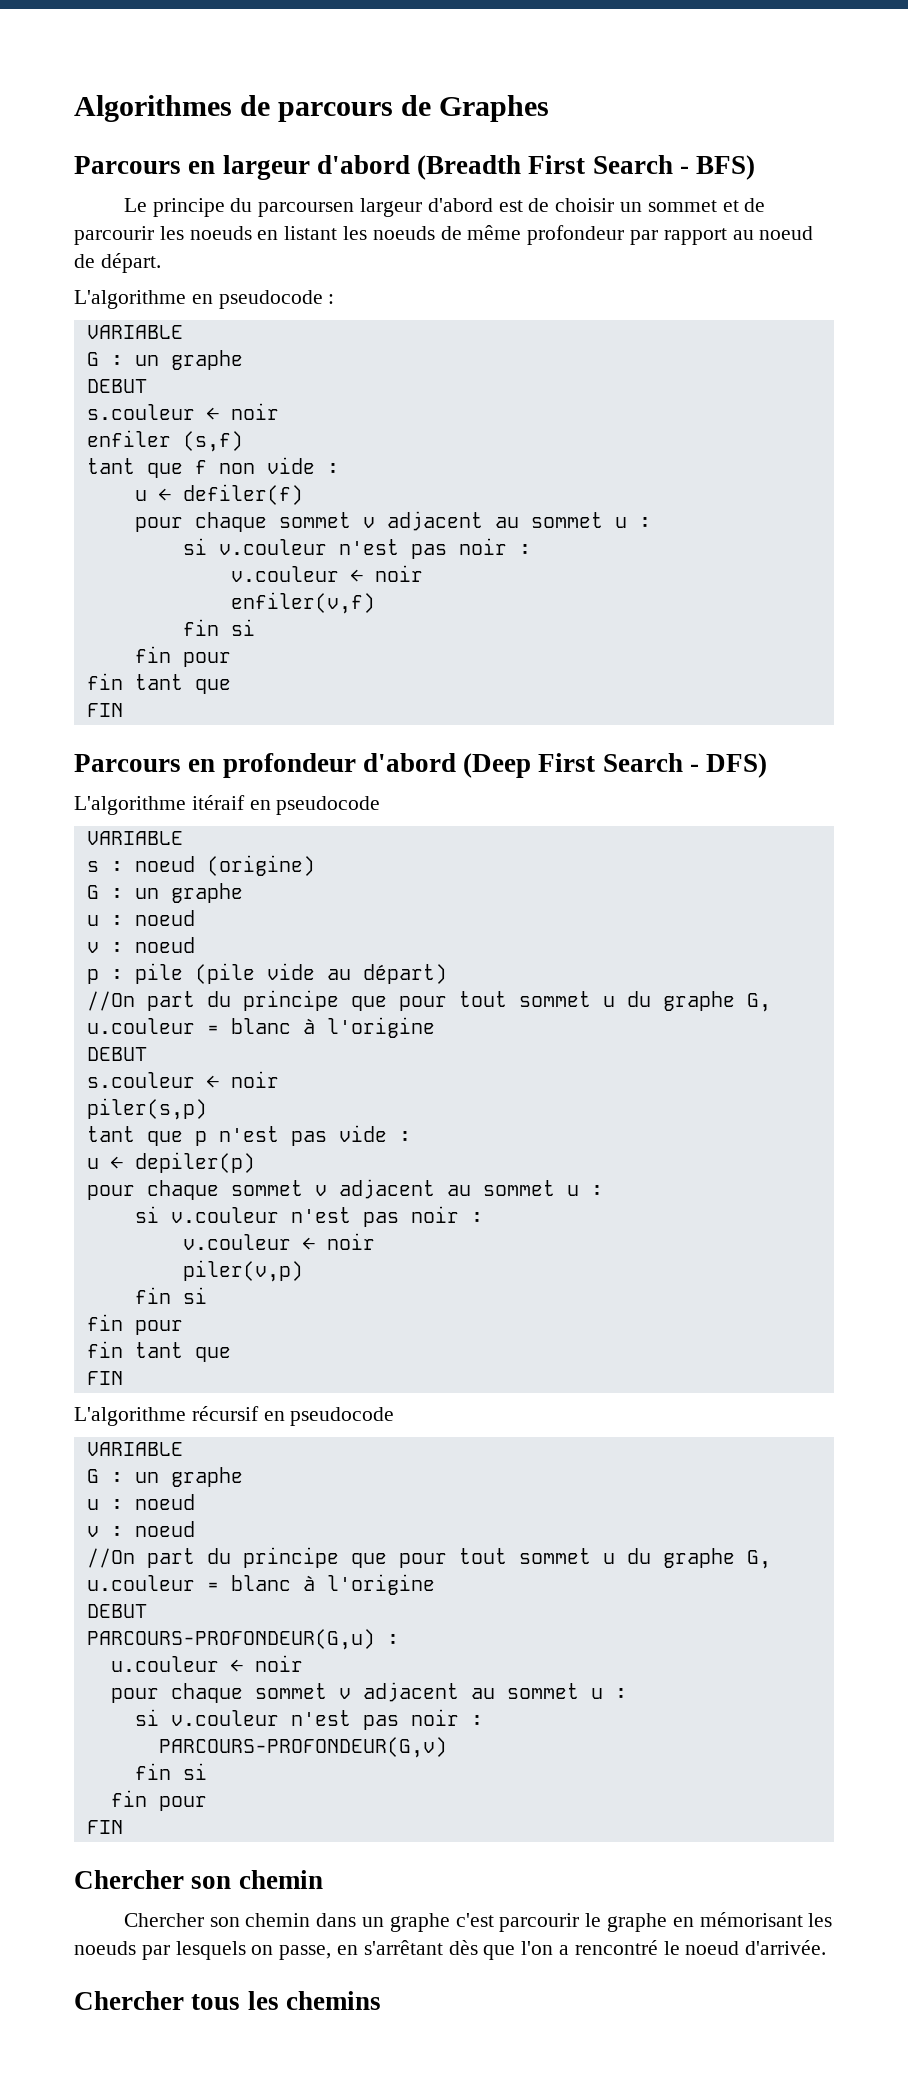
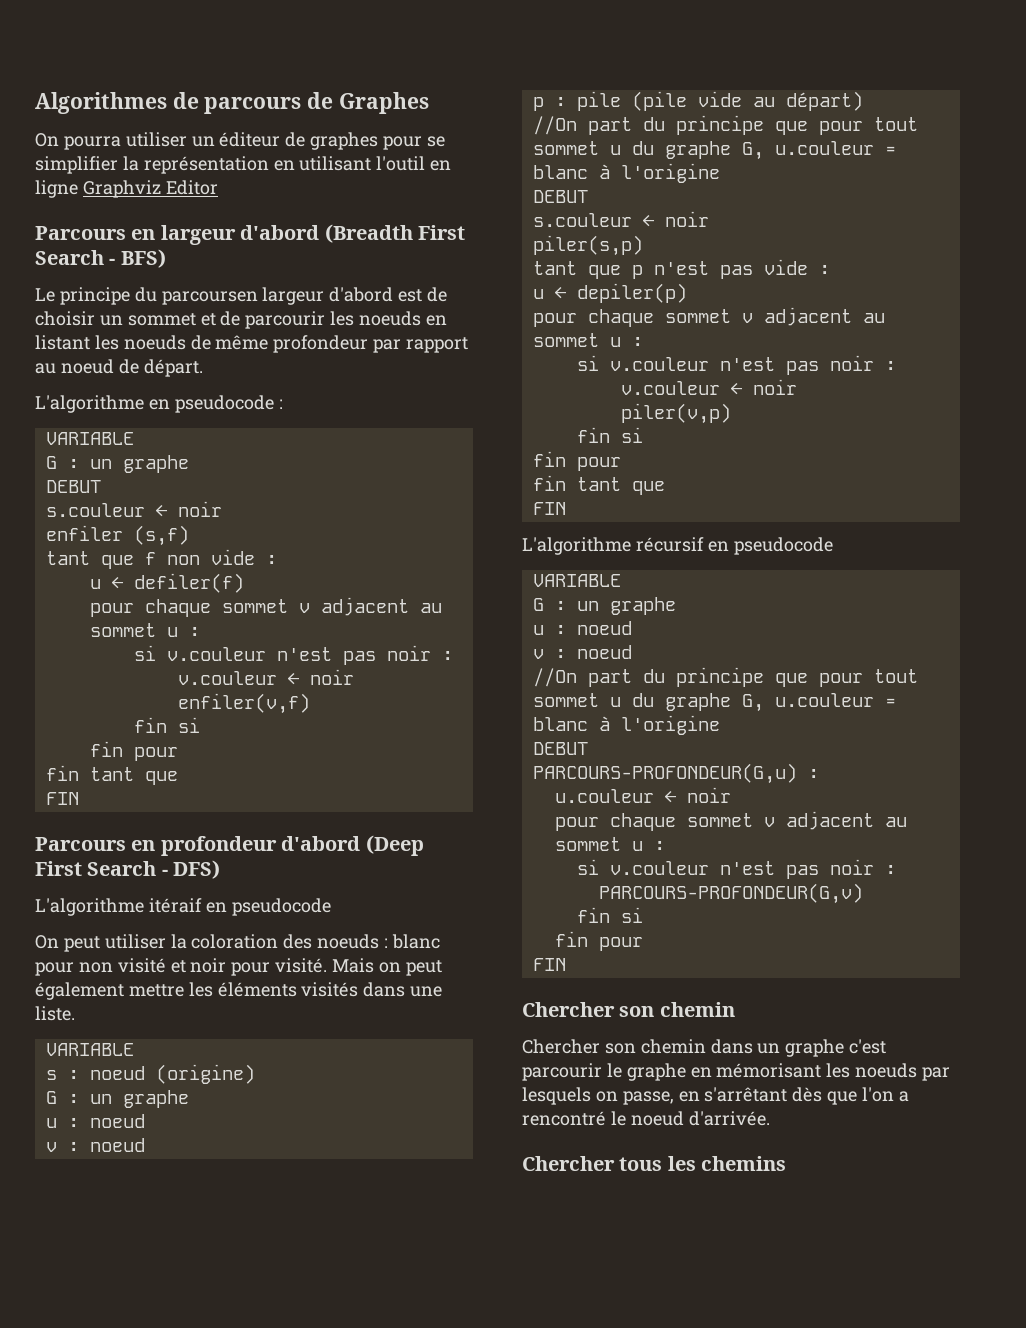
+ On pourra utiliser un éditeur de graphes pour se simplifier la représentation en utilisant l'outil en ligne Graphviz Editor
+ On peut utiliser la coloration des noeuds : blanc pour non visité et noir pour visité. Mais on peut également mettre les éléments visités dans une liste.

